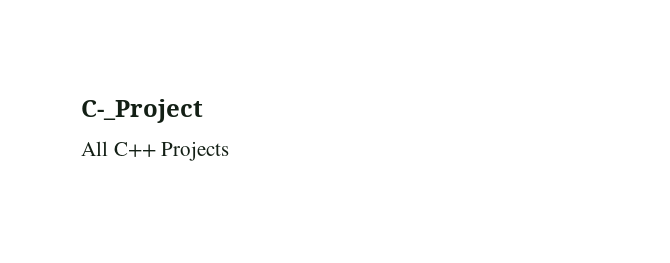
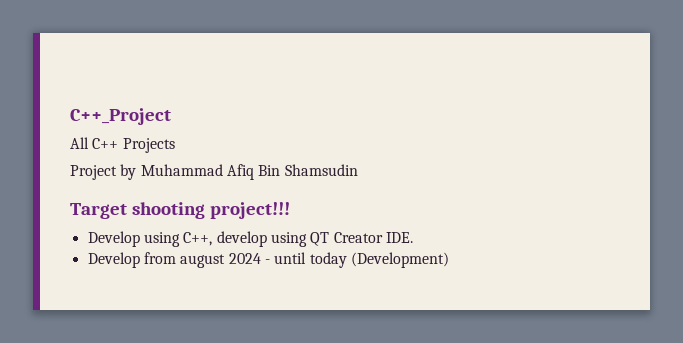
- C-_Project
+ C++_Project
+ Project by Muhammad Afiq Bin Shamsudin
+ Target shooting project!!!
+ Develop using C++, develop using QT Creator IDE.
+ Develop from august 2024 - until today (Development)

